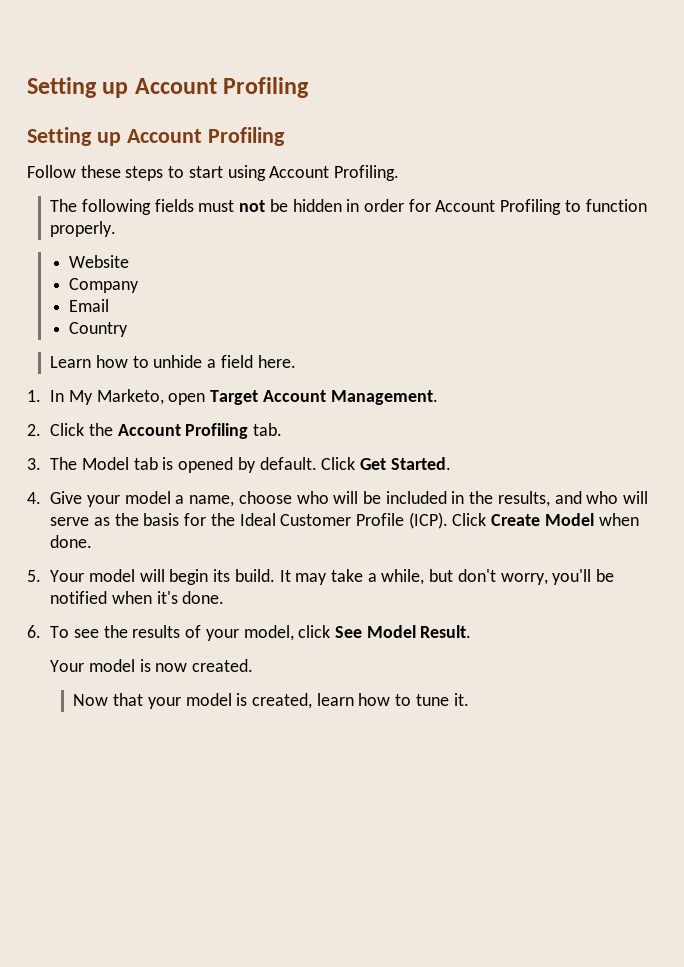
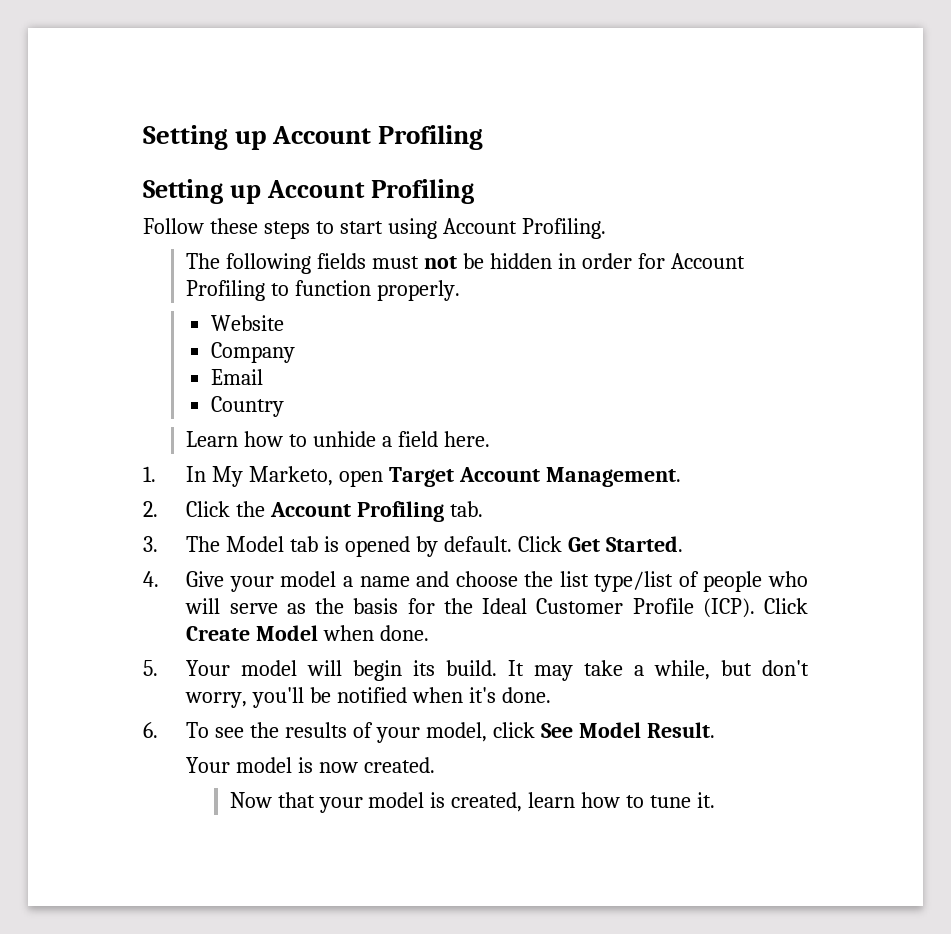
- 4. Give your model a name, choose who will be included in the results, and who will serve as the basis for the Ideal Customer Profile (ICP).
+ 4. Give your model a name and choose the list type/list of people who will serve as the basis for the Ideal Customer Profile (ICP).

